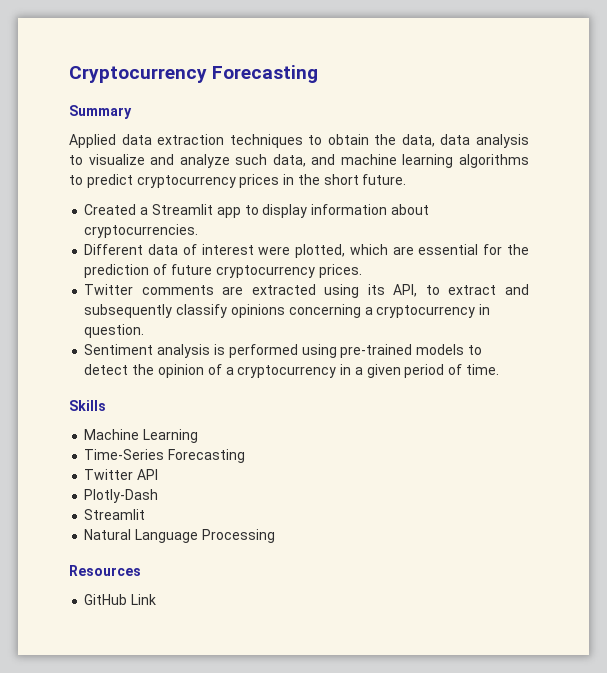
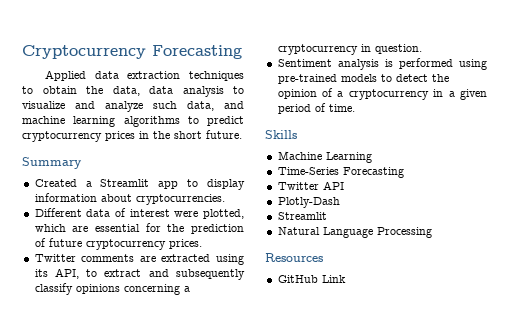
- Summary
+ Summary

